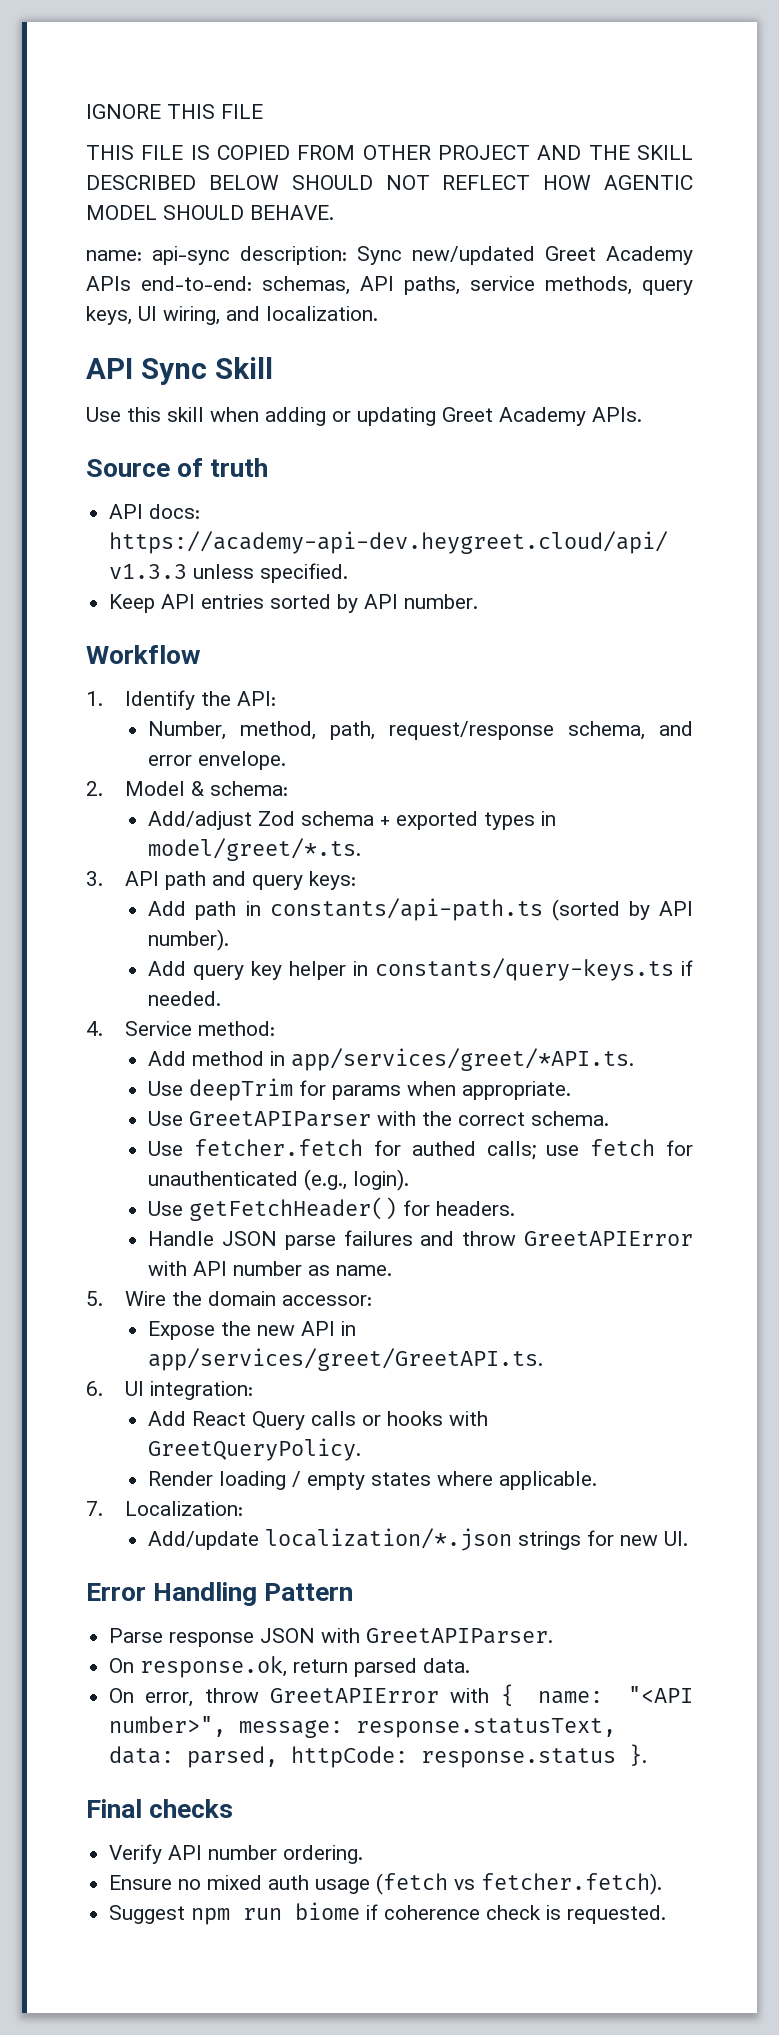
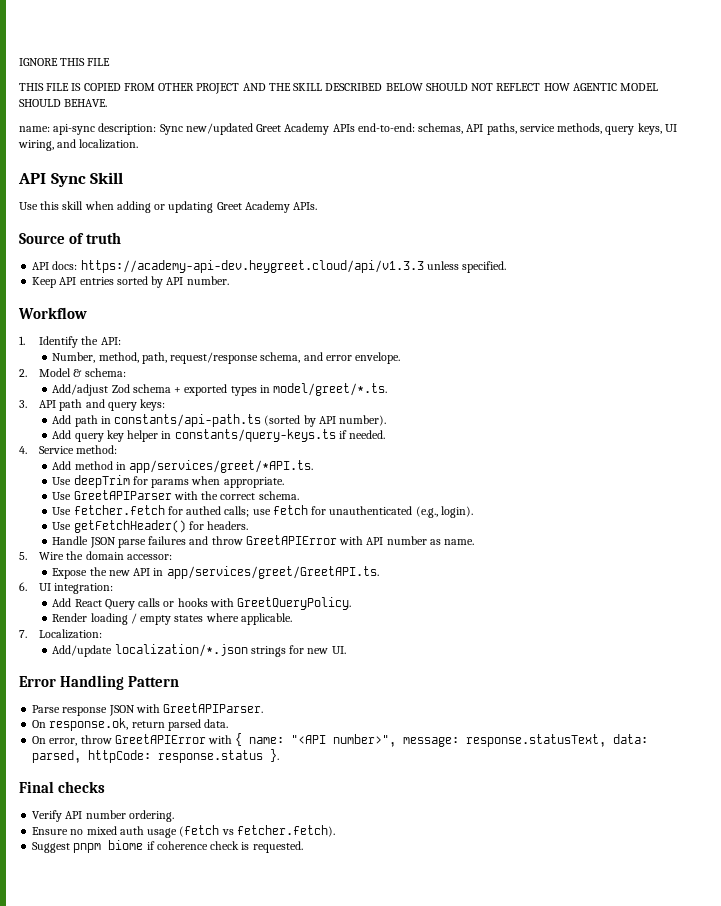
- Suggest npm run biome if coherence check is requested.
+ Suggest pnpm biome if coherence check is requested.

